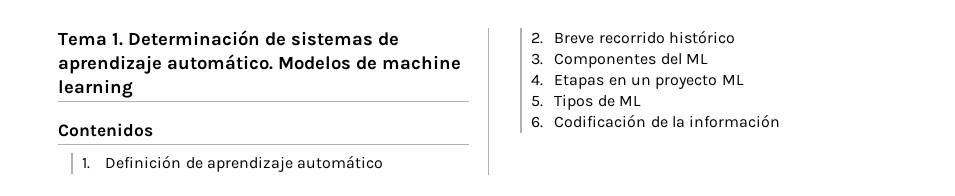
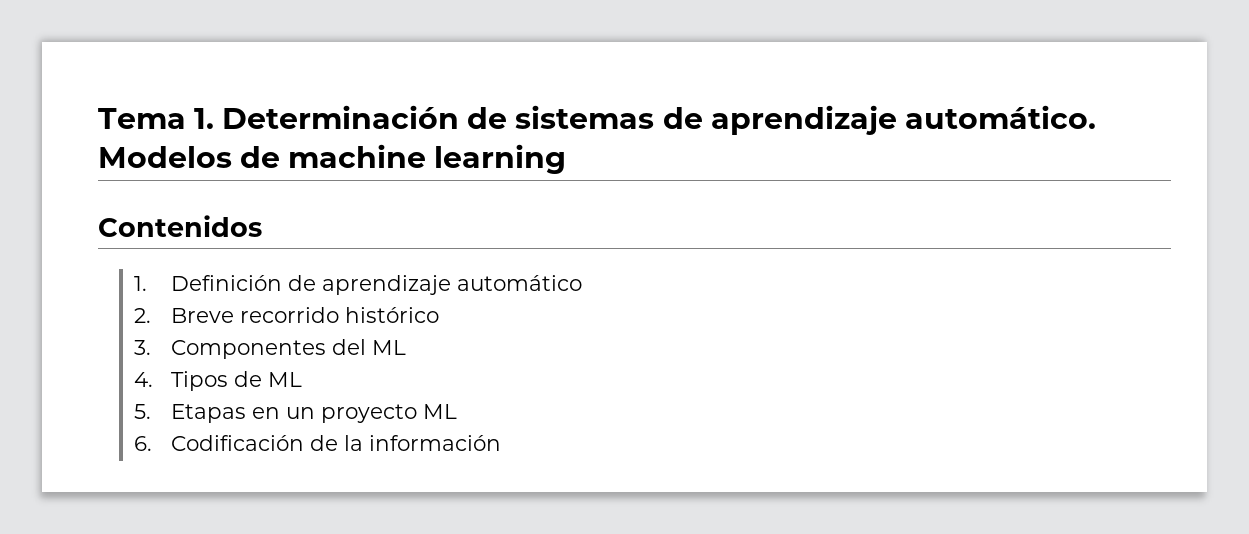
- 4. Etapas en un proyecto ML
+ 4. Tipos de ML
+ 5. Etapas en un proyecto ML
- 5. Tipos de ML

